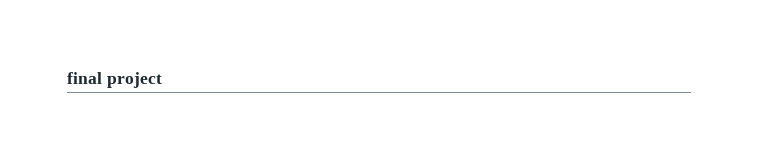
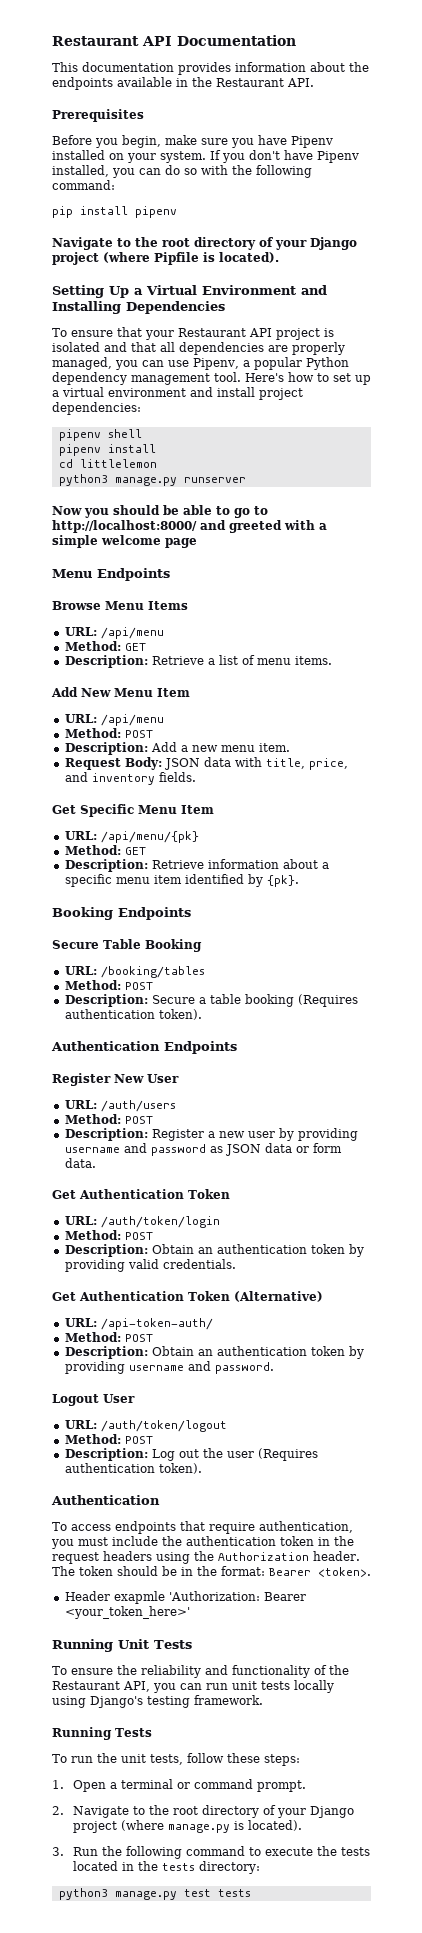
- final project
+ Restaurant API Documentation
+ This documentation provides information about the endpoints available in the Restaurant API.
+ Prerequisites
+ Before you begin, make sure you have Pipenv installed on your system. If you don't have Pipenv installed, you can do so with the following command:
+ pip install pipenv
+ Navigate to the root directory of your Django project (where Pipfile is located).
+ Setting Up a Virtual Environment and Installing Dependencies
+ To ensure that your Restaurant API project is isolated and that all dependencies are properly managed, you can use Pipenv, a popular Python dependency management tool. Here's how to set up a virtual environment and install project dependencies:
+ pipenv shell
+ pipenv install
+ cd littlelemon
+ python3 manage.py runserver
+ Now you should be able to go to http://localhost:8000/ and greeted with a simple welcome page
+ Menu Endpoints
+ Browse Menu Items
+ URL: /api/menu
+ Method: GET
+ Description: Retrieve a list of menu items.
+ Add New Menu Item
+ URL: /api/menu
+ Method: POST
+ Description: Add a new menu item.
+ Request Body: JSON data with title, price, and inventory fields.
+ Get Specific Menu Item
+ URL: /api/menu/{pk}
+ Method: GET
+ Description: Retrieve information about a specific menu item identified by {pk}.
+ Booking Endpoints
+ Secure Table Booking
+ URL: /booking/tables
+ Method: POST
+ Description: Secure a table booking (Requires authentication token).
+ Authentication Endpoints
+ Register New User
+ URL: /auth/users
+ Method: POST
+ Description: Register a new user by providing username and password as JSON data or form data.
+ Get Authentication Token
+ URL: /auth/token/login
+ Method: POST
+ Description: Obtain an authentication token by providing valid credentials.
+ Get Authentication Token (Alternative)
+ URL: /api-token-auth/
+ Method: POST
+ Description: Obtain an authentication token by providing username and password.
+ Logout User
+ URL: /auth/token/logout
+ Method: POST
+ Description: Log out the user (Requires authentication token).
+ Authentication
+ To access endpoints that require authentication, you must include the authentication token in the request headers using the Authorization header. The token should be in the format: Bearer <token>.
+ Header exapmle 'Authorization: Bearer <your_token_here>'
+ Running Unit Tests
+ To ensure the reliability and functionality of the Restaurant API, you can run unit tests locally using Django's testing framework.
+ Running Tests
+ To run the unit tests, follow these steps:
+ 1. Open a terminal or command prompt.
+ 2. Navigate to the root directory of your Django project (where manage.py is located).
+ 3. Run the following command to execute the tests located in the tests directory:
+ python3 manage.py test tests

